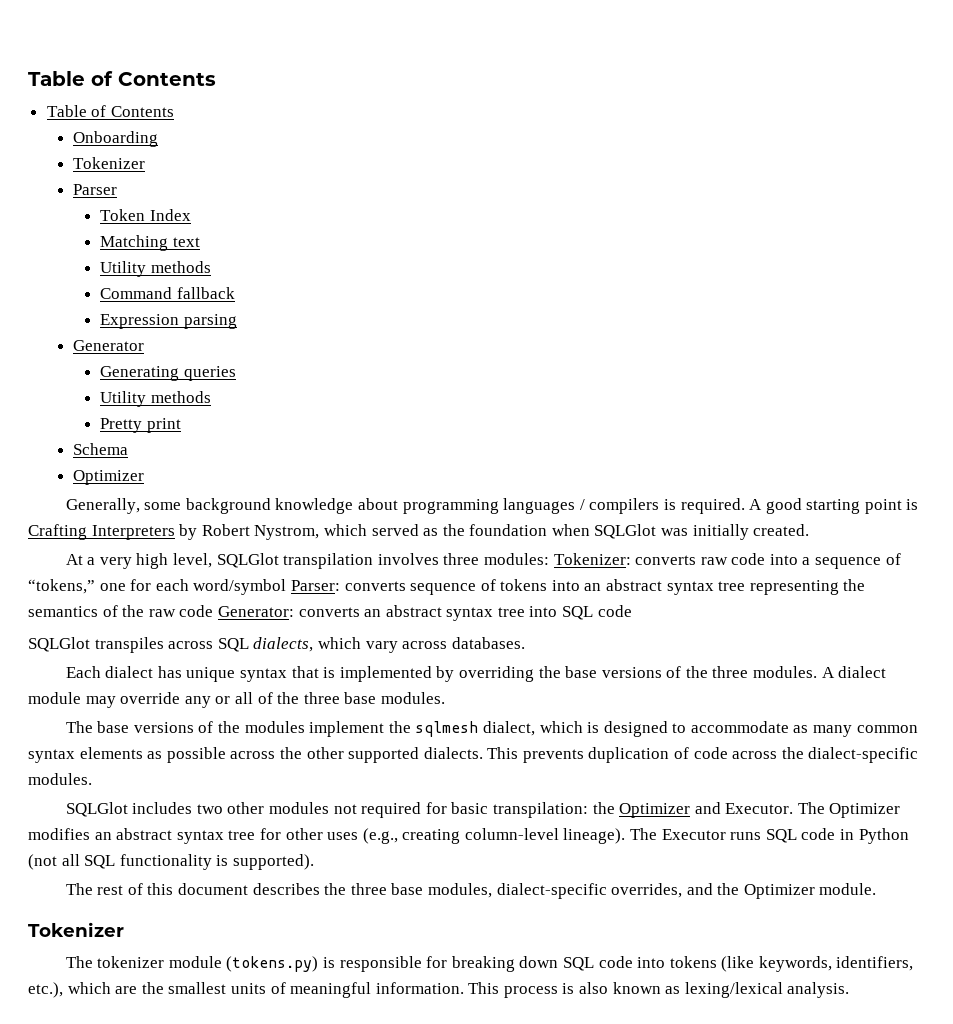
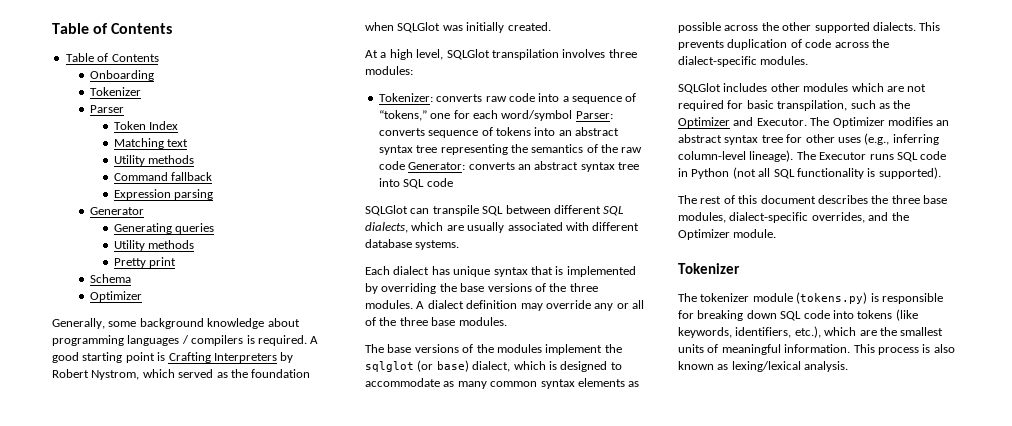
- At a very high level, SQLGlot transpilation involves three modules: Tokenizer: converts raw code into a sequence of “tokens,” one for each word/symbol Parser: converts sequence of tokens into an abstract syntax tree representing the semantics of the raw code Generator: converts an abstract syntax tree into SQL code
+ At a high level, SQLGlot transpilation involves three modules:
+ Tokenizer: converts raw code into a sequence of “tokens,” one for each word/symbol Parser: converts sequence of tokens into an abstract syntax tree representing the semantics of the raw code Generator: converts an abstract syntax tree into SQL code
- SQLGlot transpiles across SQL dialects, which vary across databases.
+ SQLGlot can transpile SQL between different SQL dialects, which are usually associated with different database systems.
- A dialect module may override any or all of the three base modules.
+ A dialect definition may override any or all of the three base modules.
- The base versions of the modules implement the sqlmesh dialect, which is designed to accommodate as many common syntax elements as possible across the other supported dialects.
+ The base versions of the modules implement the sqlglot (or base) dialect, which is designed to accommodate as many common syntax elements as possible across the other supported dialects.
- SQLGlot includes two other modules not required for basic transpilation: the Optimizer and Executor.
+ SQLGlot includes other modules which are not required for basic transpilation, such as the Optimizer and Executor.
- The Optimizer modifies an abstract syntax tree for other uses (e.g., creating column-level lineage).
+ The Optimizer modifies an abstract syntax tree for other uses (e.g., inferring column-level lineage).

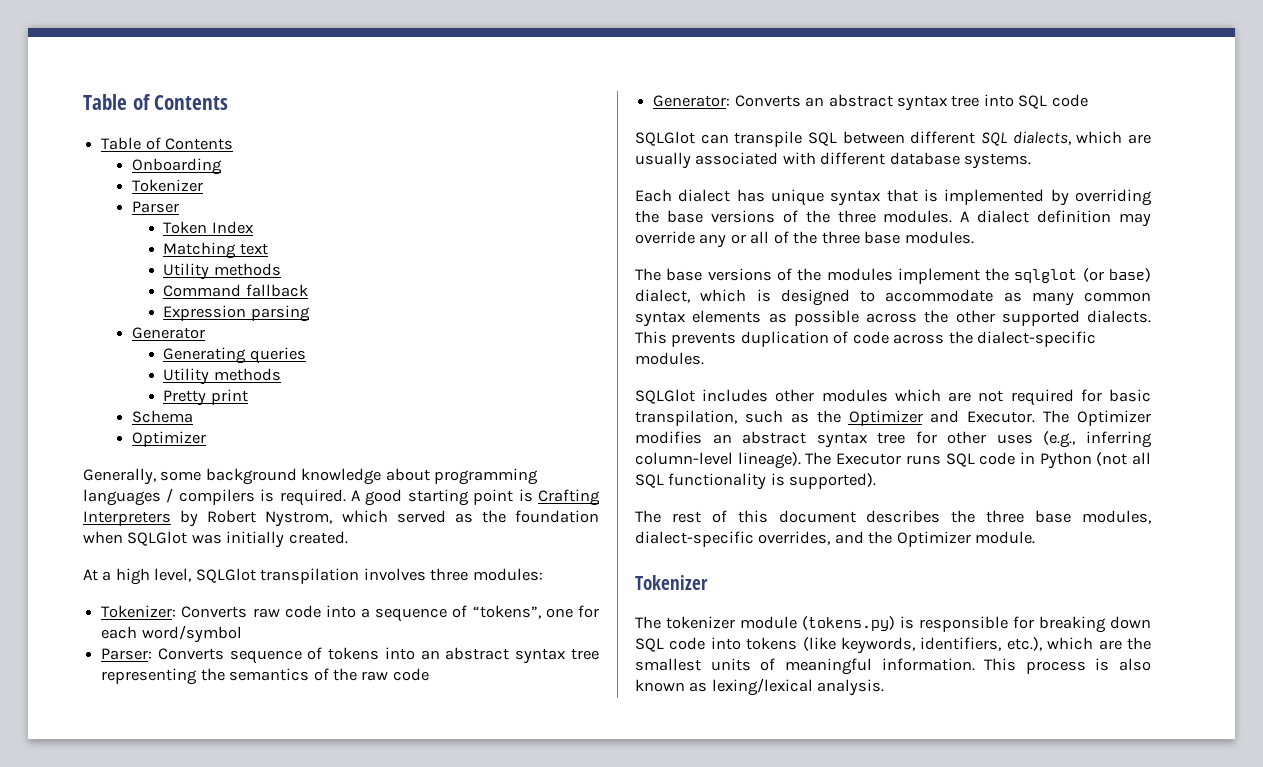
- Tokenizer: converts raw code into a sequence of “tokens,” one for each word/symbol Parser: converts sequence of tokens into an abstract syntax tree representing the semantics of the raw code Generator: converts an abstract syntax tree into SQL code
+ Tokenizer: Converts raw code into a sequence of “tokens”, one for each word/symbol
+ Parser: Converts sequence of tokens into an abstract syntax tree representing the semantics of the raw code
+ Generator: Converts an abstract syntax tree into SQL code

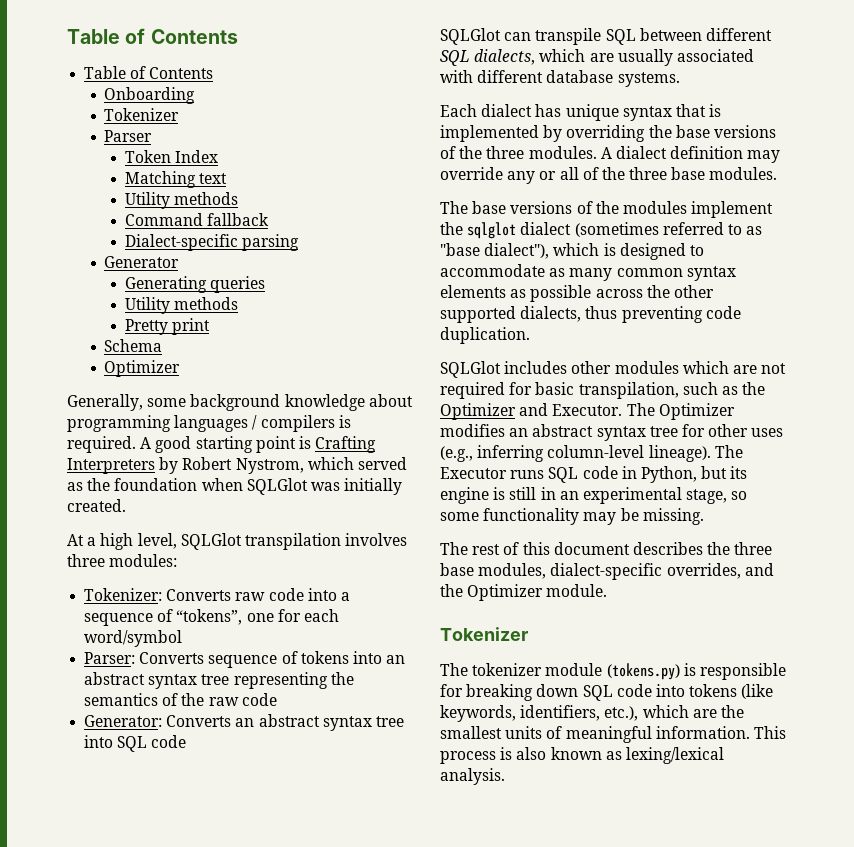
- Expression parsing
+ Dialect-specific parsing
- The base versions of the modules implement the sqlglot (or base) dialect, which is designed to accommodate as many common syntax elements as possible across the other supported dialects. This prevents duplication of code across the dialect-specific modules.
+ The base versions of the modules implement the sqlglot dialect (sometimes referred to as "base dialect"), which is designed to accommodate as many common syntax elements as possible across the other supported dialects, thus preventing code duplication.
- The Executor runs SQL code in Python (not all SQL functionality is supported).
+ The Executor runs SQL code in Python, but its engine is still in an experimental stage, so some functionality may be missing.

